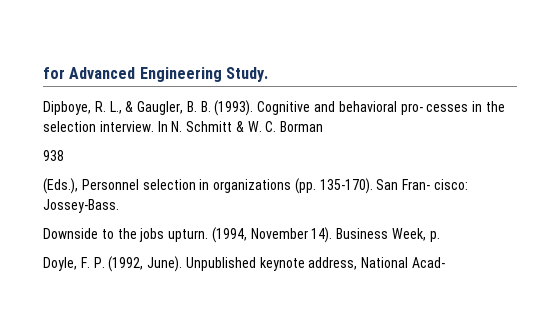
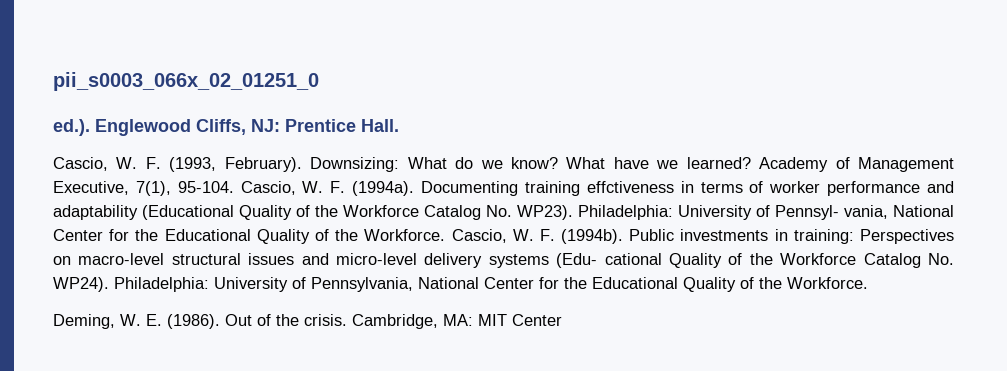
- for Advanced Engineering Study.
- Dipboye, R. L., & Gaugler, B. B. (1993). Cognitive and behavioral pro- cesses in the selection interview. In N. Schmitt & W. C. Borman
- 938
- (Eds.), Personnel selection in organizations (pp. 135-170). San Fran- cisco: Jossey-Bass.
- Downside to the jobs upturn. (1994, November 14). Business Week, p.
- Doyle, F. P. (1992, June). Unpublished keynote address, National Acad-
+ pii_s0003_066x_02_01251_0
+ ed.). Englewood Cliffs, NJ: Prentice Hall.
+ Cascio, W. F. (1993, February). Downsizing: What do we know? What have we learned? Academy of Management Executive, 7(1), 95-104. Cascio, W. F. (1994a). Documenting training effctiveness in terms of worker performance and adaptability (Educational Quality of the Workforce Catalog No. WP23). Philadelphia: University of Pennsyl- vania, National Center for the Educational Quality of the Workforce. Cascio, W. F. (1994b). Public investments in training: Perspectives on macro-level structural issues and micro-level delivery systems (Edu- cational Quality of the Workforce Catalog No. WP24). Philadelphia: University of Pennsylvania, National Center for the Educational Quality of the Workforce.
+ Deming, W. E. (1986). Out of the crisis. Cambridge, MA: MIT Center

